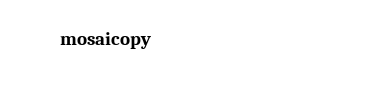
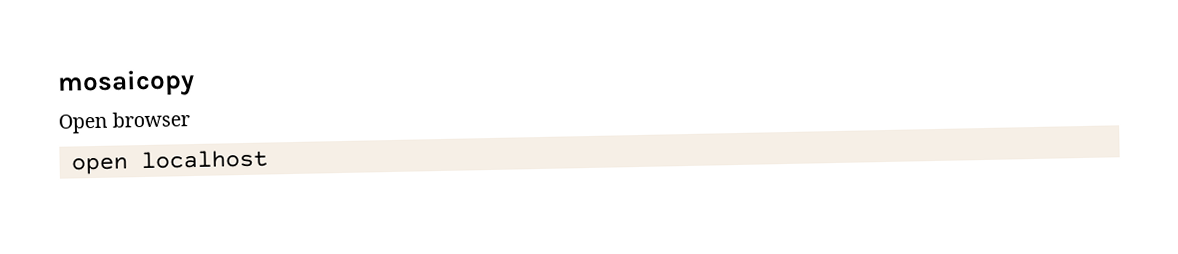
+ Open browser
+ open localhost

